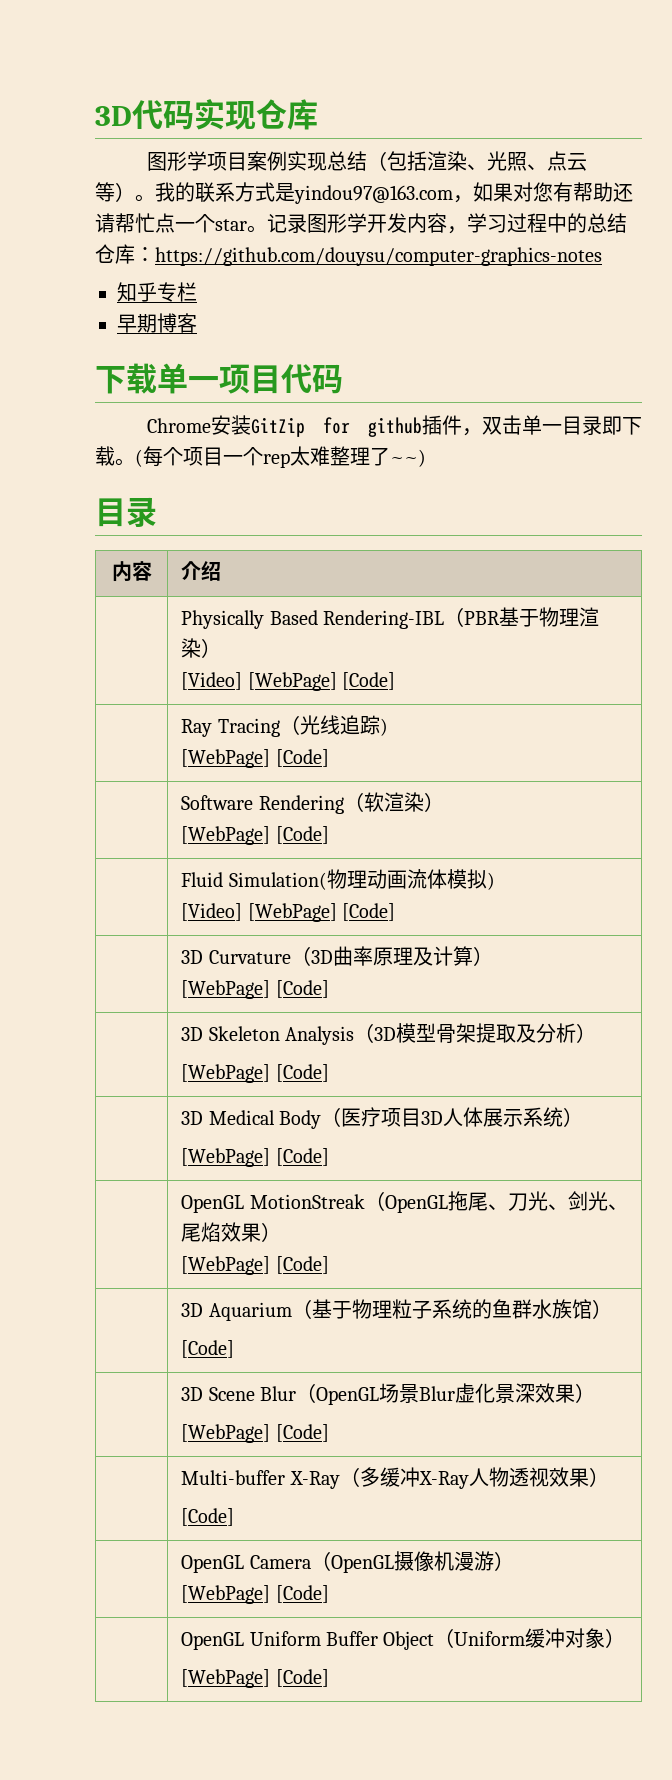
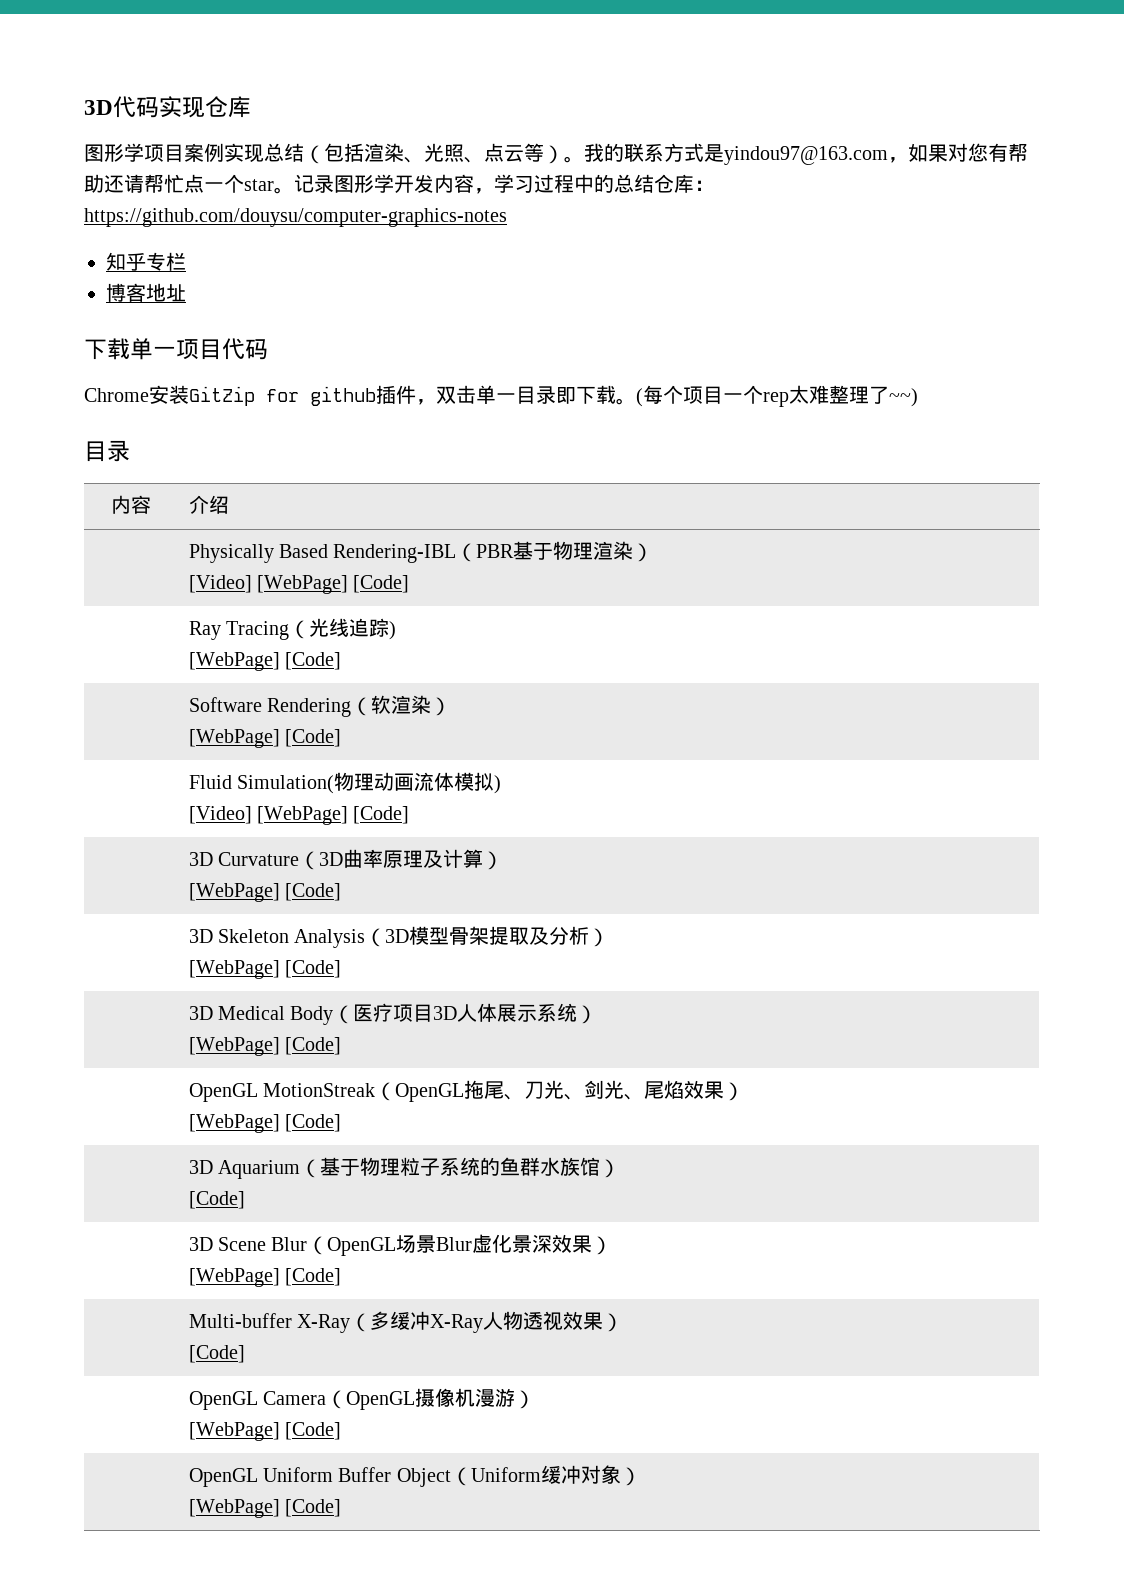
- 早期博客
+ 博客地址

